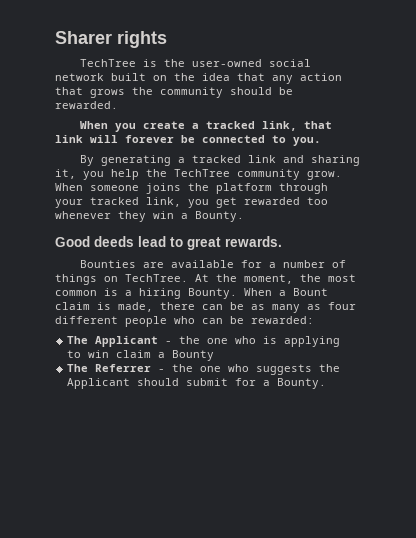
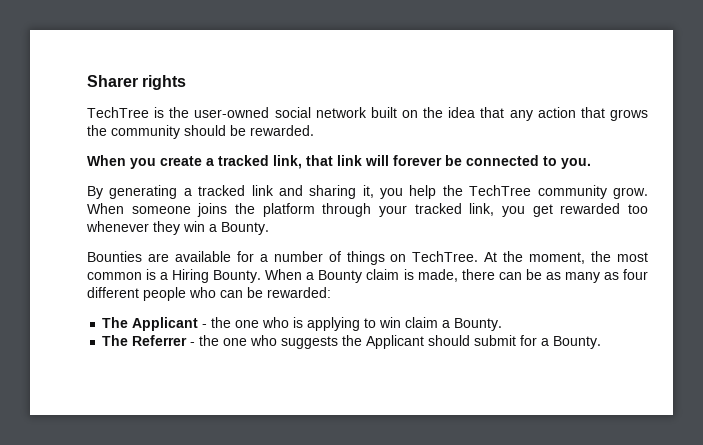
- Good deeds lead to great rewards.
- At the moment, the most common is a hiring Bounty.
+ At the moment, the most common is a Hiring Bounty.
- When a Bount claim is made, there can be as many as four different people who can be rewarded:
+ When a Bounty claim is made, there can be as many as four different people who can be rewarded:
- The Applicant - the one who is applying to win claim a Bounty
+ The Applicant - the one who is applying to win claim a Bounty.

